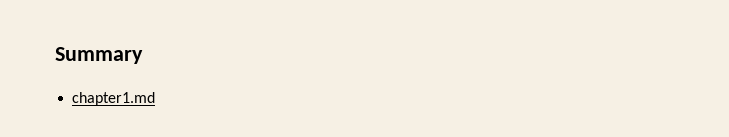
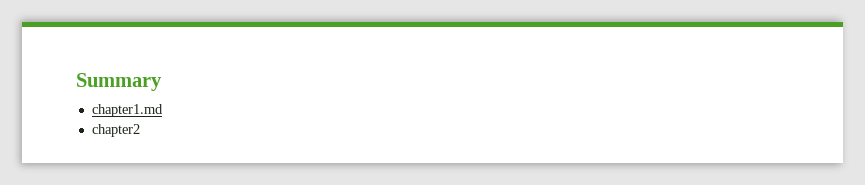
+ chapter2

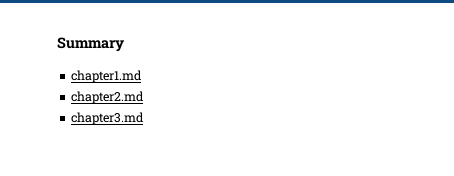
- chapter2
+ chapter2.md
+ chapter3.md

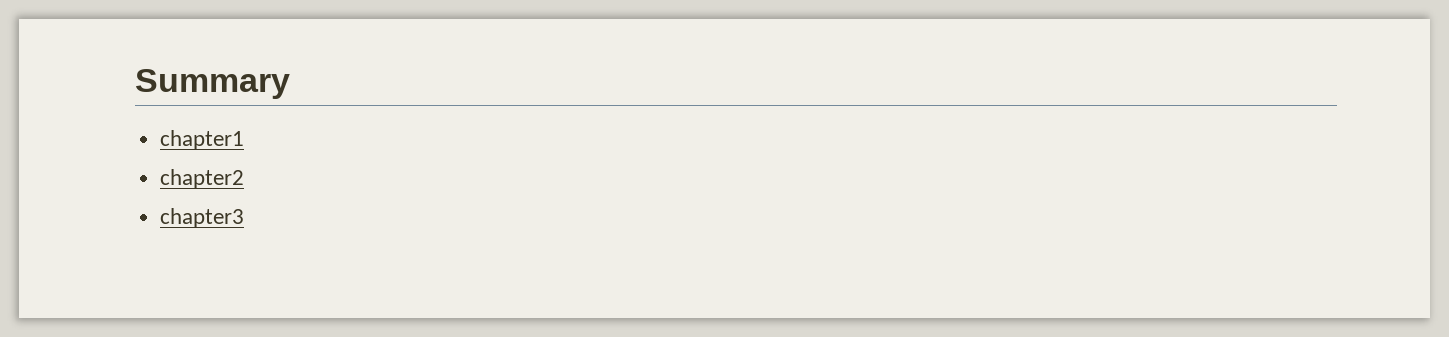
- chapter1.md
- chapter2.md
- chapter3.md
+ chapter1
+ chapter2
+ chapter3

